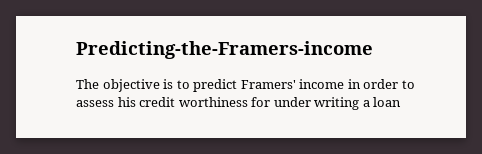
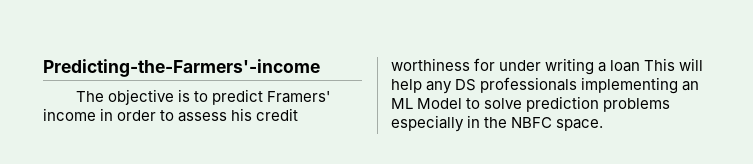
- Predicting-the-Framers-income
+ Predicting-the-Farmers'-income
- The objective is to predict Framers' income in order to assess his credit worthiness for under writing a loan
+ The objective is to predict Framers' income in order to assess his credit worthiness for under writing a loan This will help any DS professionals implementing an ML Model to solve prediction problems especially in the NBFC space.

